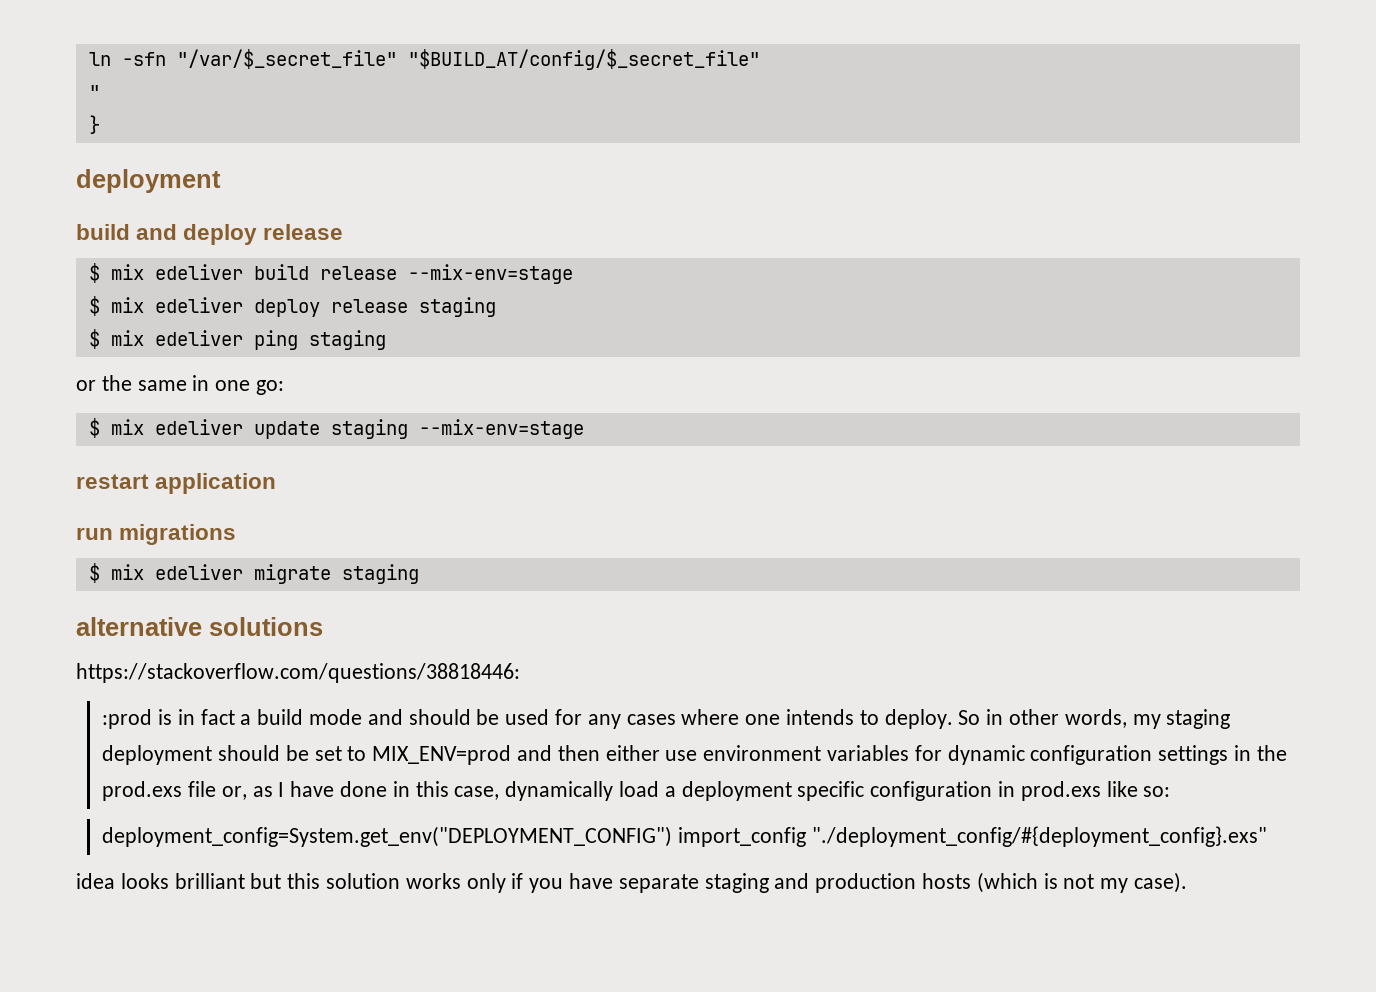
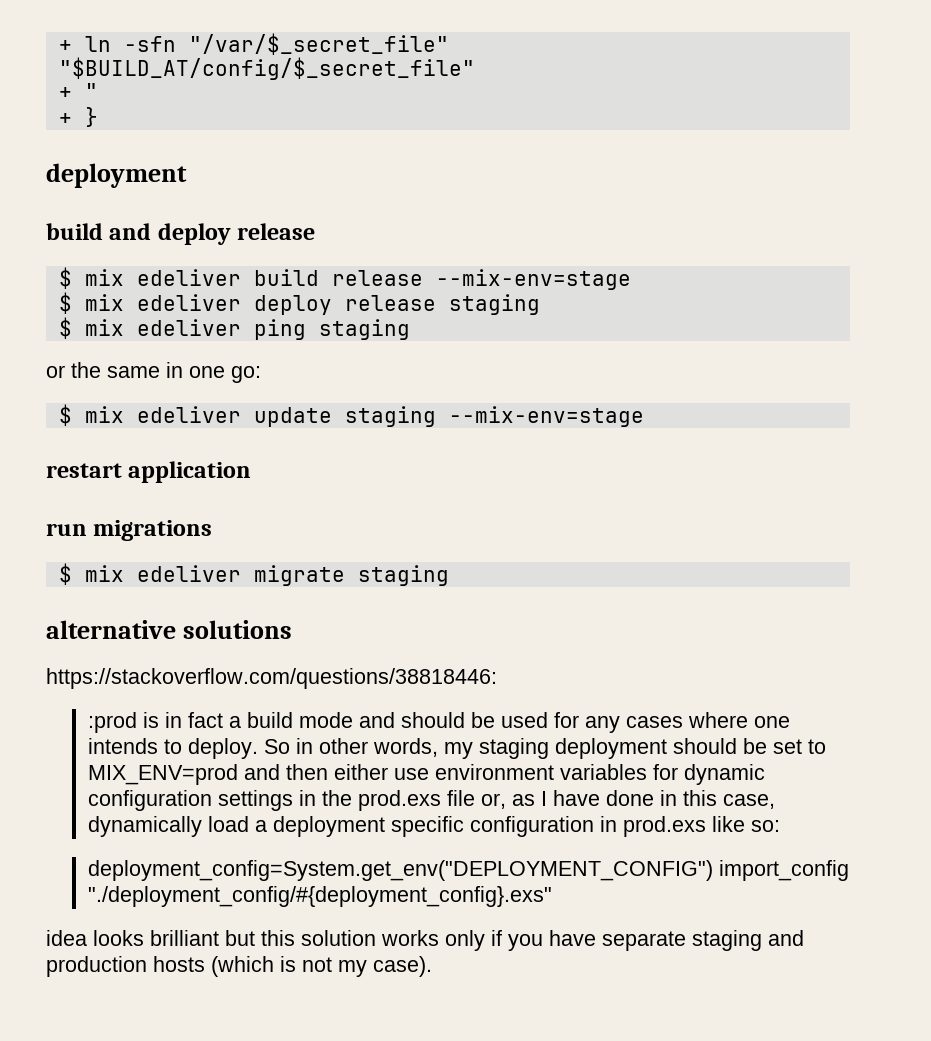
- ln -sfn "/var/$_secret_file" "$BUILD_AT/config/$_secret_file"
+ + ln -sfn "/var/$_secret_file" "$BUILD_AT/config/$_secret_file"
- "
+ + "
- }
+ + }

